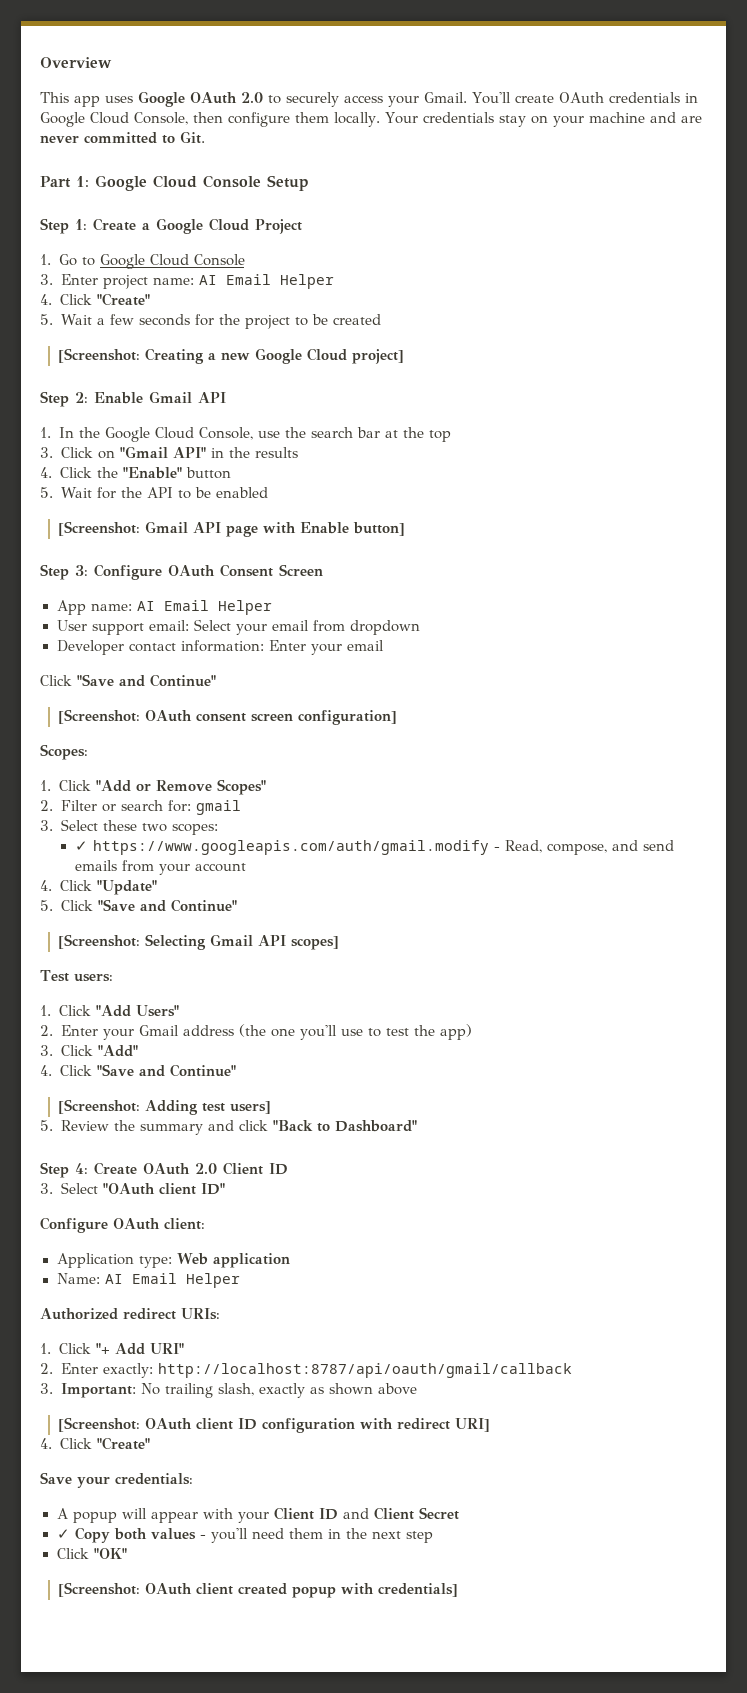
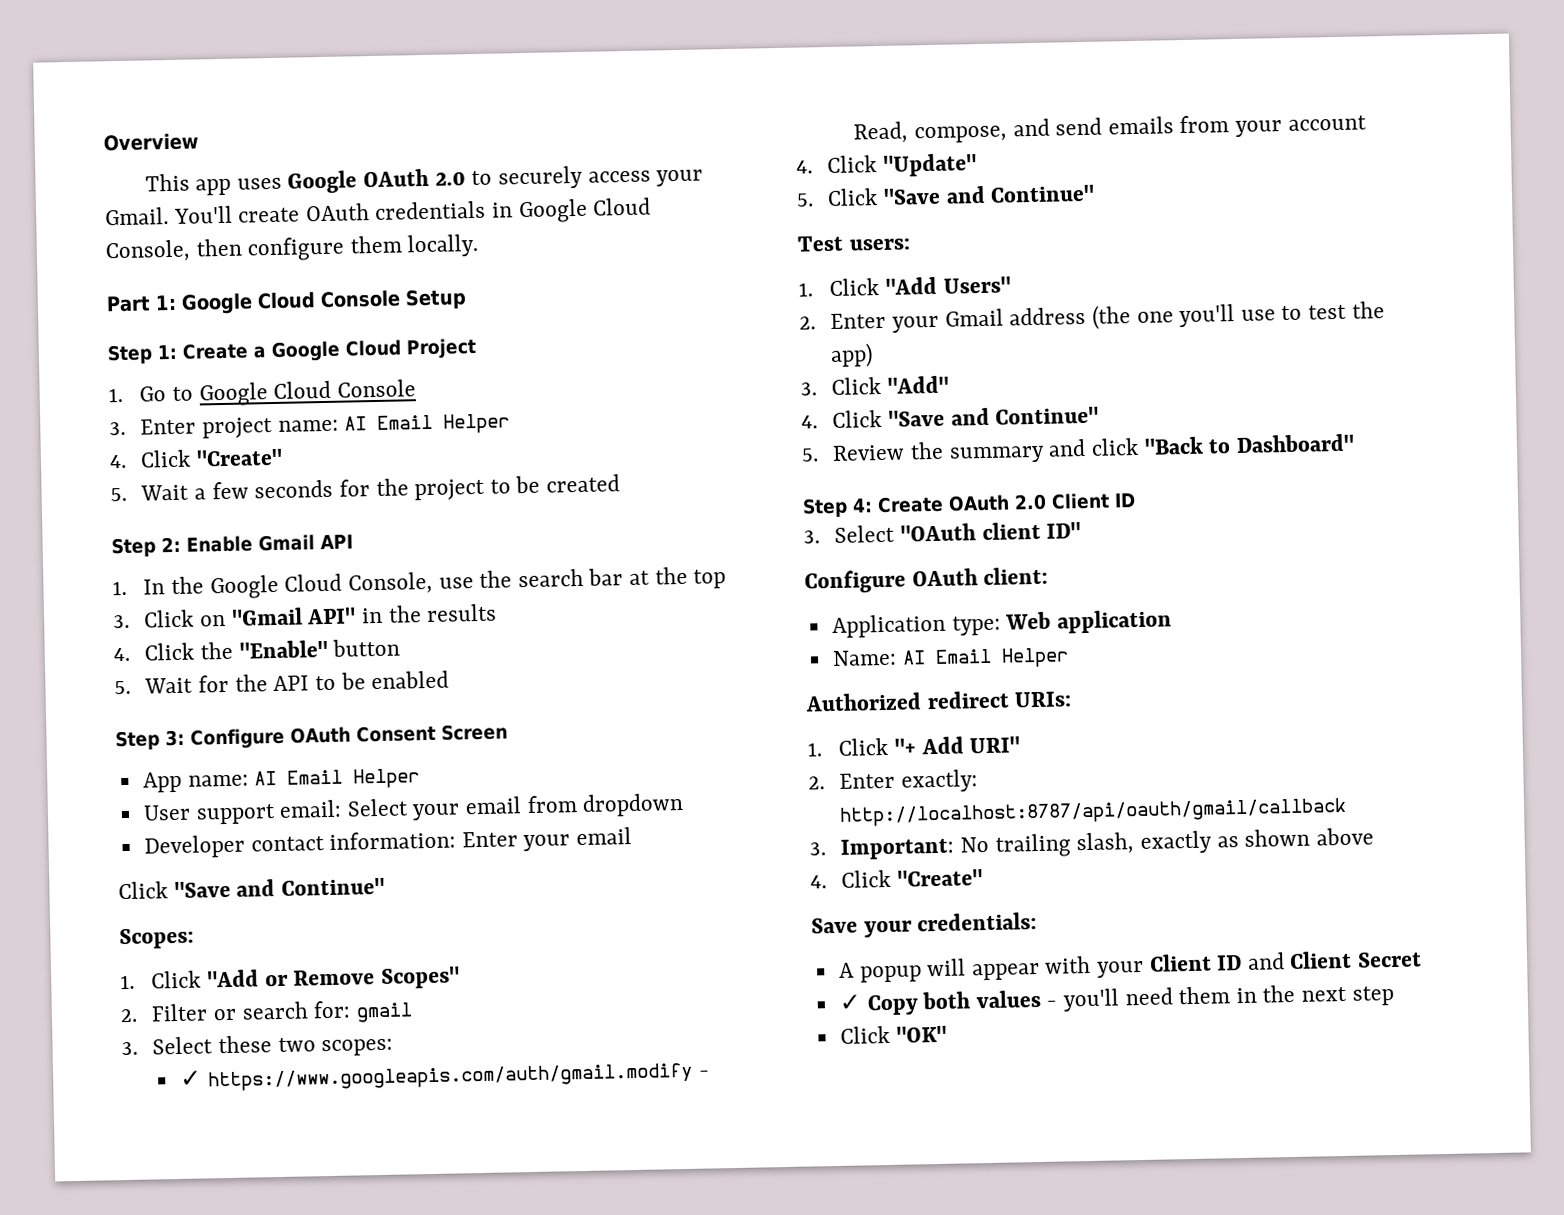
- Your credentials stay on your machine and are never committed to Git.
- [Screenshot: Creating a new Google Cloud project]
- [Screenshot: Gmail API page with Enable button]
- [Screenshot: OAuth consent screen configuration]
- [Screenshot: Selecting Gmail API scopes]
- [Screenshot: Adding test users]
- [Screenshot: OAuth client ID configuration with redirect URI]
- [Screenshot: OAuth client created popup with credentials]

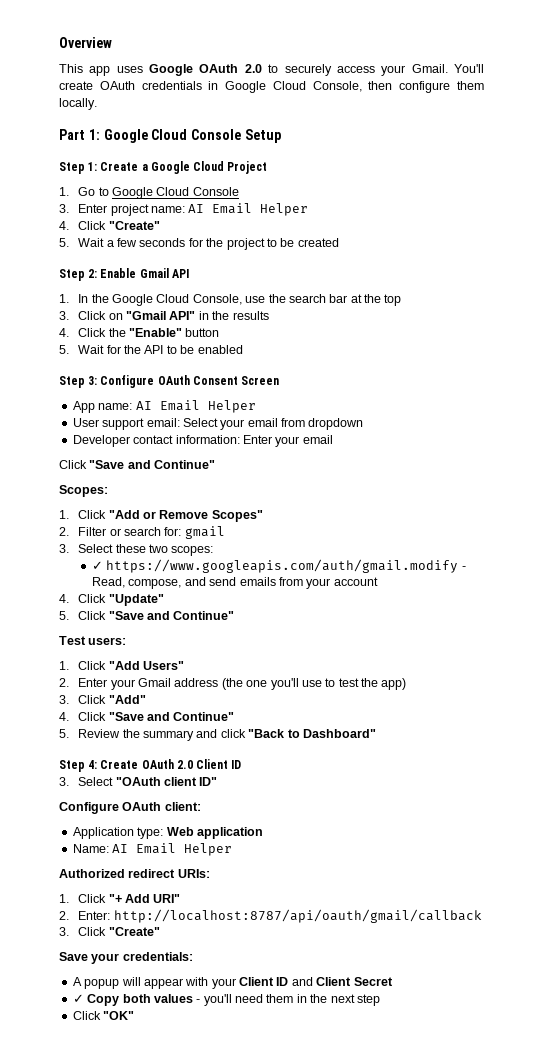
- 2. Enter exactly: http://localhost:8787/api/oauth/gmail/callback
+ 2. Enter: http://localhost:8787/api/oauth/gmail/callback
- 3. Important: No trailing slash, exactly as shown above
- 4. Click "Create"
+ 3. Click "Create"

